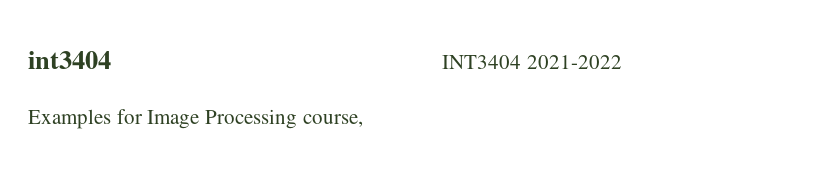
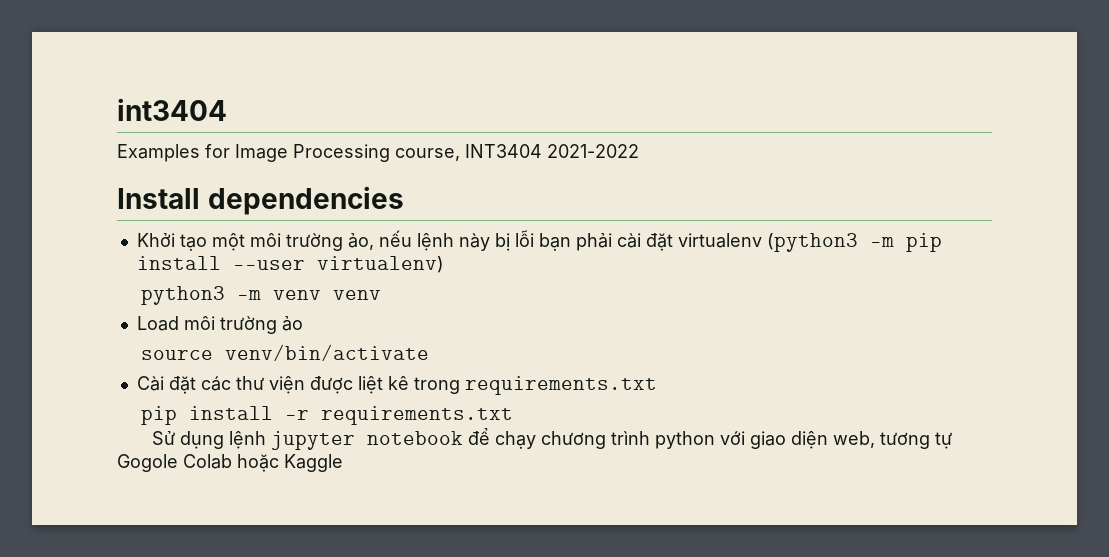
+ Install dependencies
+ Khởi tạo một môi trường ảo, nếu lệnh này bị lỗi bạn phải cài đặt virtualenv (python3 -m pip install --user virtualenv)
+ python3 -m venv venv
+ Load môi trường ảo
+ source venv/bin/activate
+ Cài đặt các thư viện được liệt kê trong requirements.txt
+ pip install -r requirements.txt
+ Sử dụng lệnh jupyter notebook để chạy chương trình python với giao diện web, tương tự Gogole Colab hoặc Kaggle

